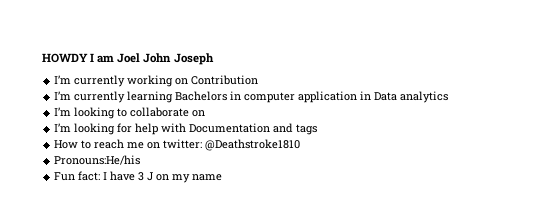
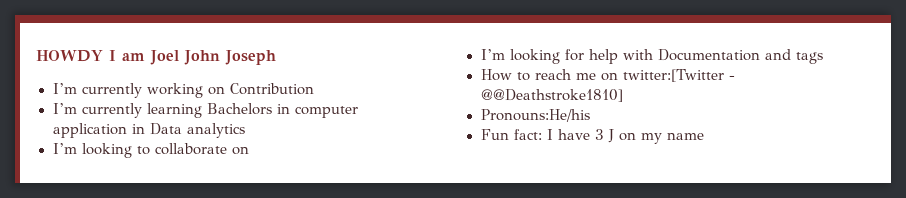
- How to reach me on twitter: @Deathstroke1810
+ How to reach me on twitter:[Twitter - @@Deathstroke1810]

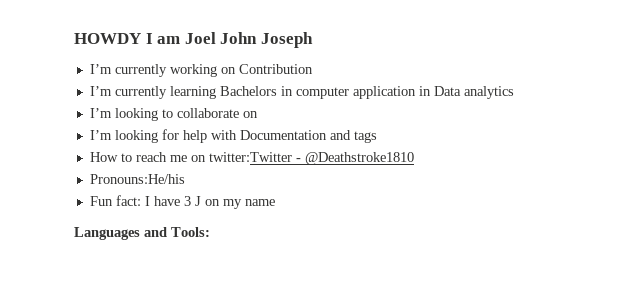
- How to reach me on twitter:[Twitter - @@Deathstroke1810]
+ How to reach me on twitter:Twitter - @Deathstroke1810
+ Languages and Tools:

